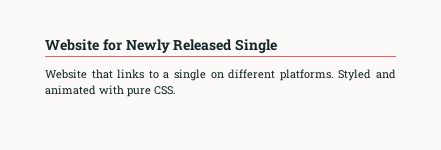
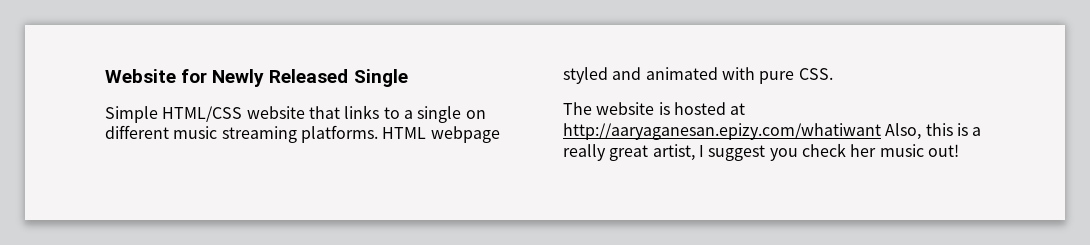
- Website that links to a single on different platforms. Styled and animated with pure CSS.
+ Simple HTML/CSS website that links to a single on different music streaming platforms. HTML webpage styled and animated with pure CSS.
+ The website is hosted at http://aaryaganesan.epizy.com/whatiwant Also, this is a really great artist, I suggest you check her music out!

